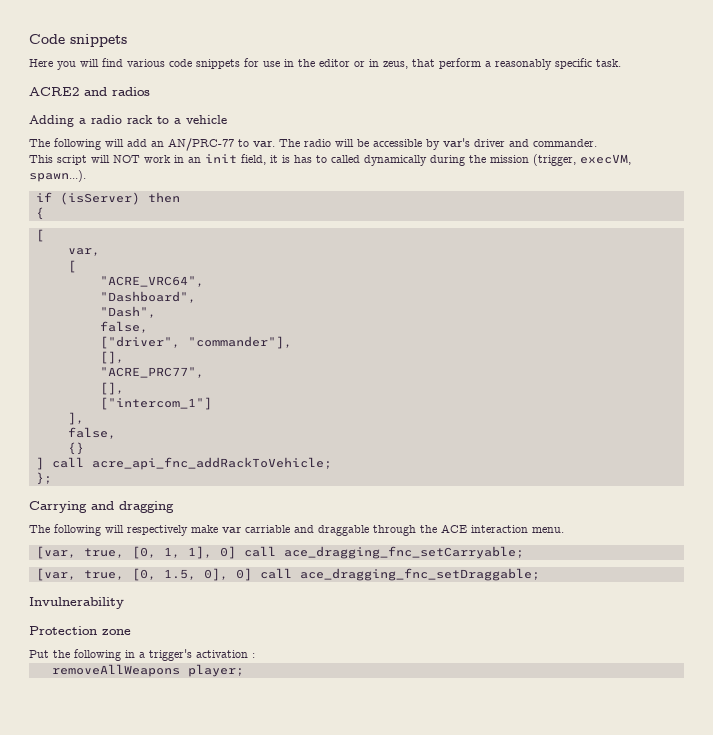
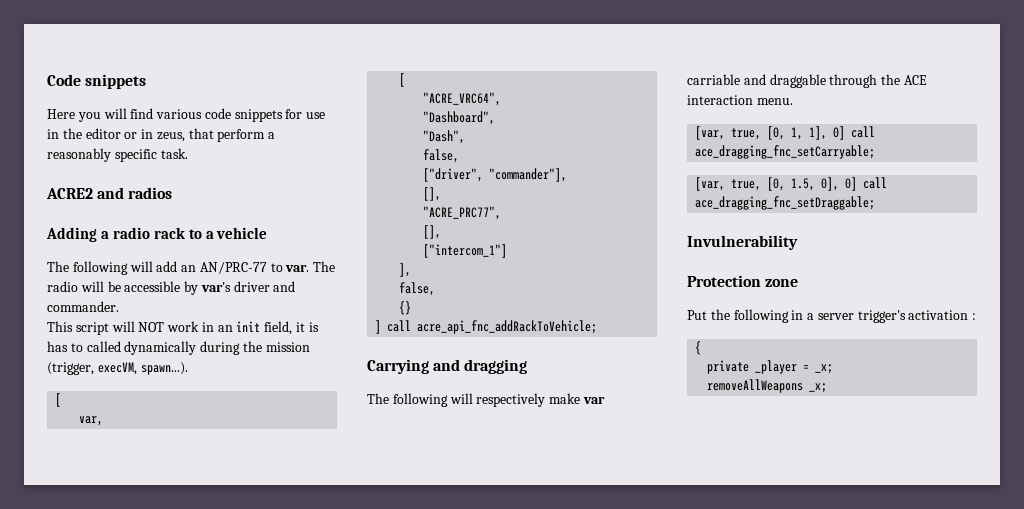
- if (isServer) then
- {
- };
- Put the following in a trigger's activation :
+ Put the following in a server trigger's activation :
+ {
+ private _player = _x;
- removeAllWeapons player;
+ removeAllWeapons _x;

